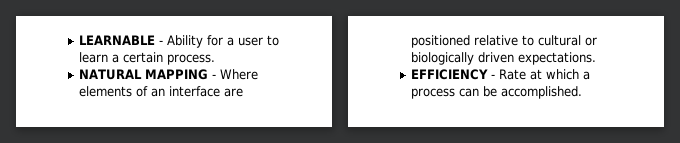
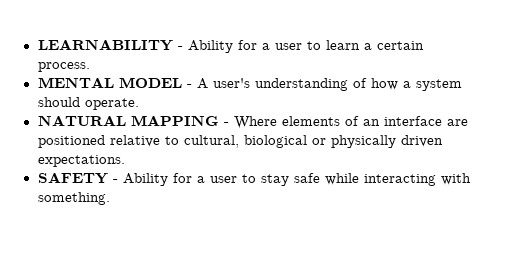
- LEARNABLE - Ability for a user to learn a certain process.
+ LEARNABILITY - Ability for a user to learn a certain process.
+ MENTAL MODEL - A user's understanding of how a system should operate.
- NATURAL MAPPING - Where elements of an interface are positioned relative to cultural or biologically driven expectations.
- EFFICIENCY - Rate at which a process can be accomplished.
+ NATURAL MAPPING - Where elements of an interface are positioned relative to cultural, biological or physically driven expectations.
+ SAFETY - Ability for a user to stay safe while interacting with something.

